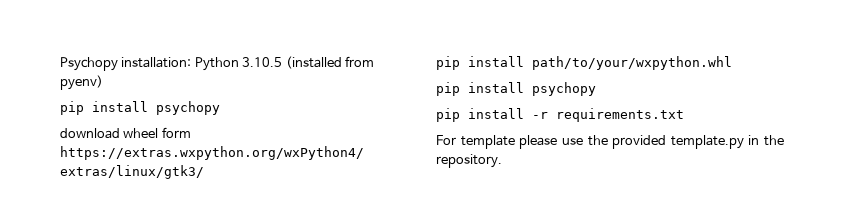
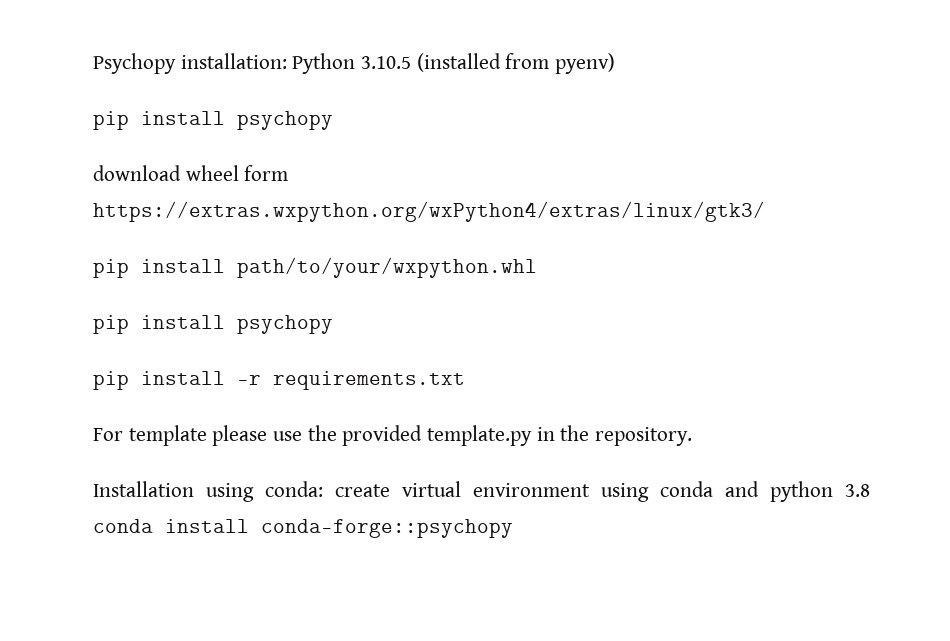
+ Installation using conda: create virtual environment using conda and python 3.8 conda install conda-forge::psychopy

